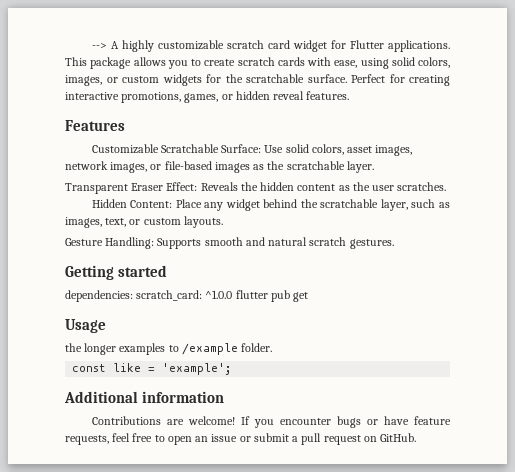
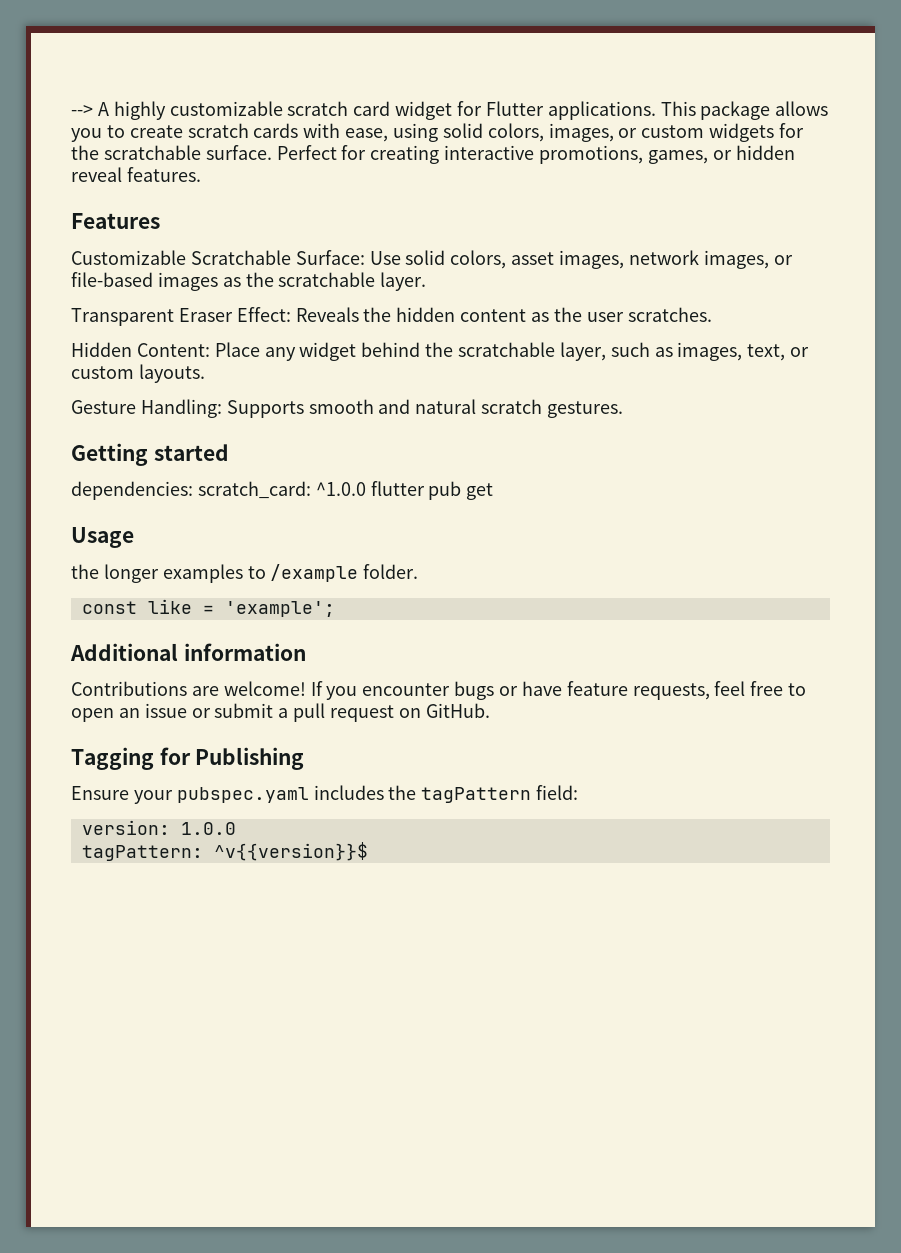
+ Tagging for Publishing
+ Ensure your pubspec.yaml includes the tagPattern field:
+ version: 1.0.0
+ tagPattern: ^v{{version}}$

